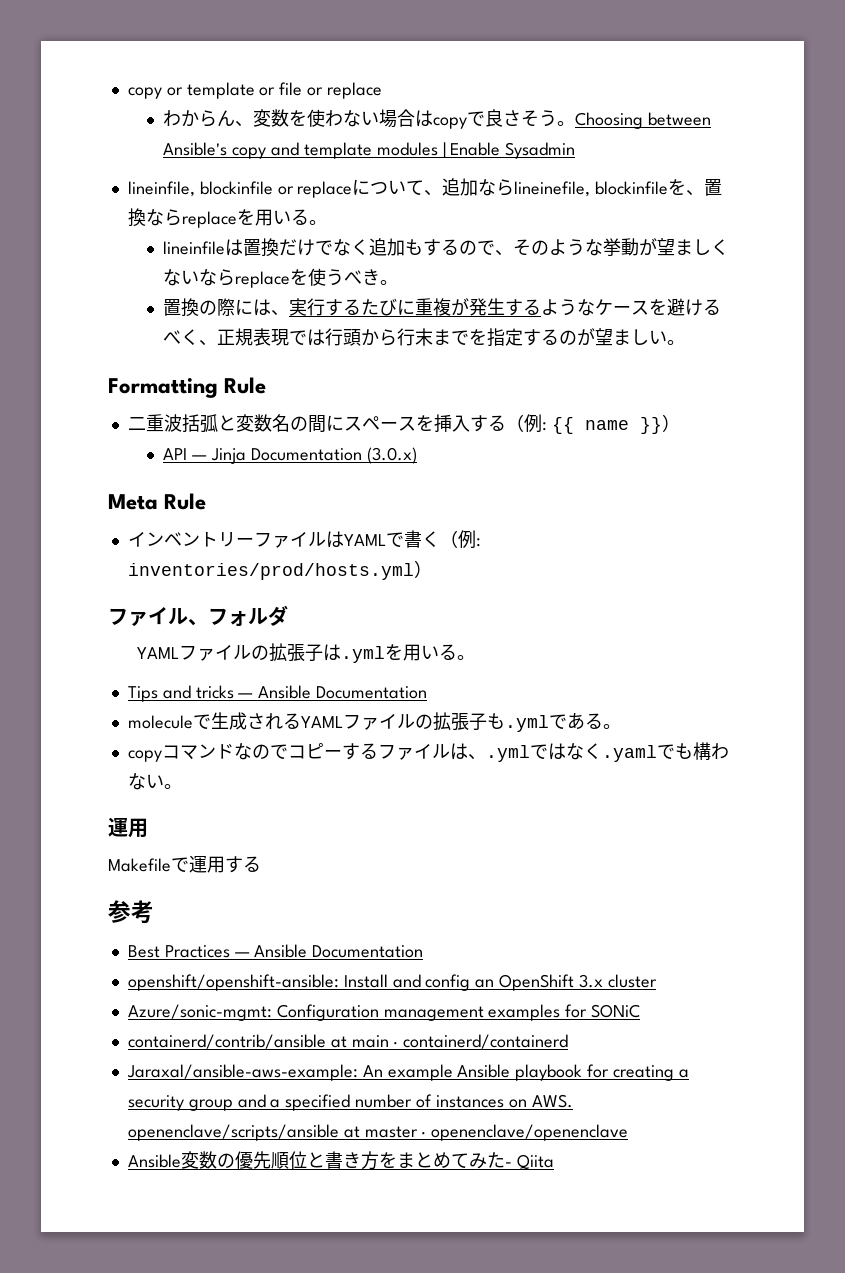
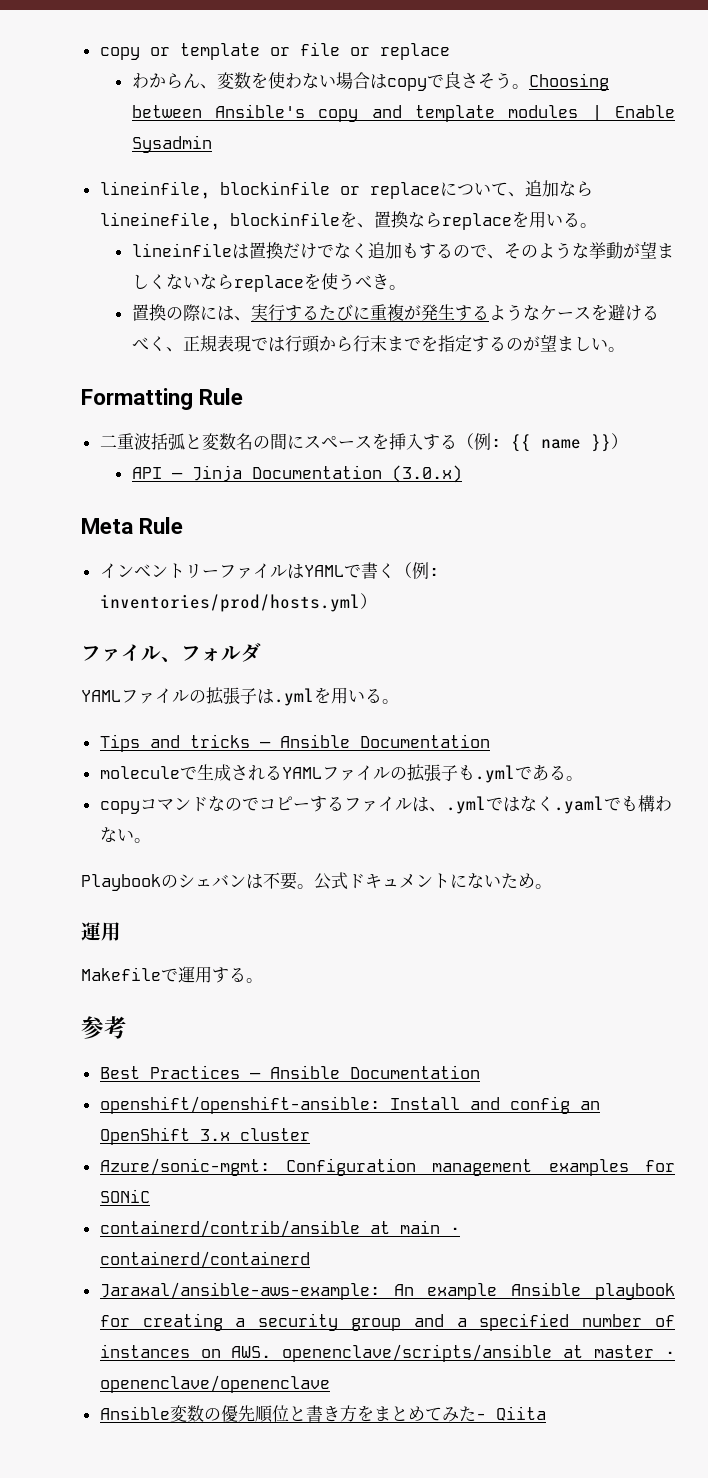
+ Playbookのシェバンは不要。公式ドキュメントにないため。
- Makefileで運用する
+ Makefileで運用する。

